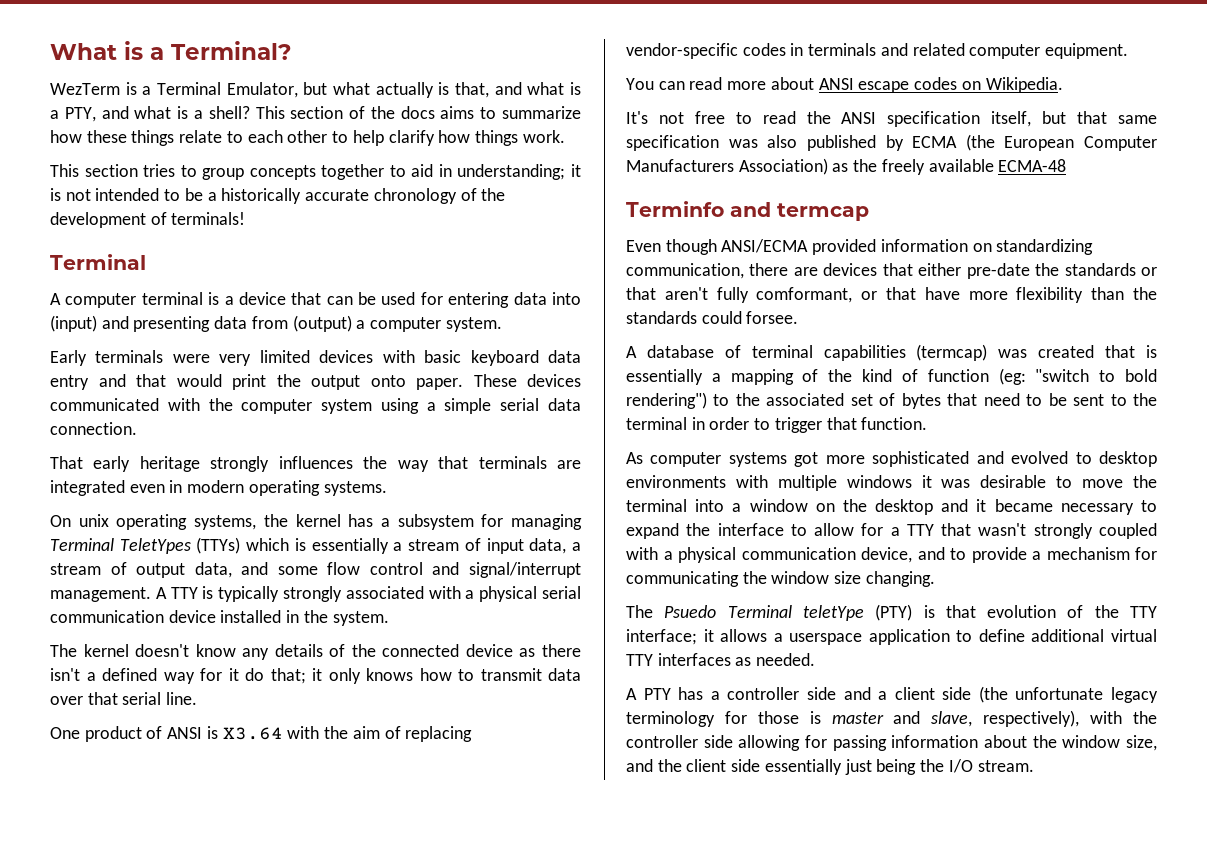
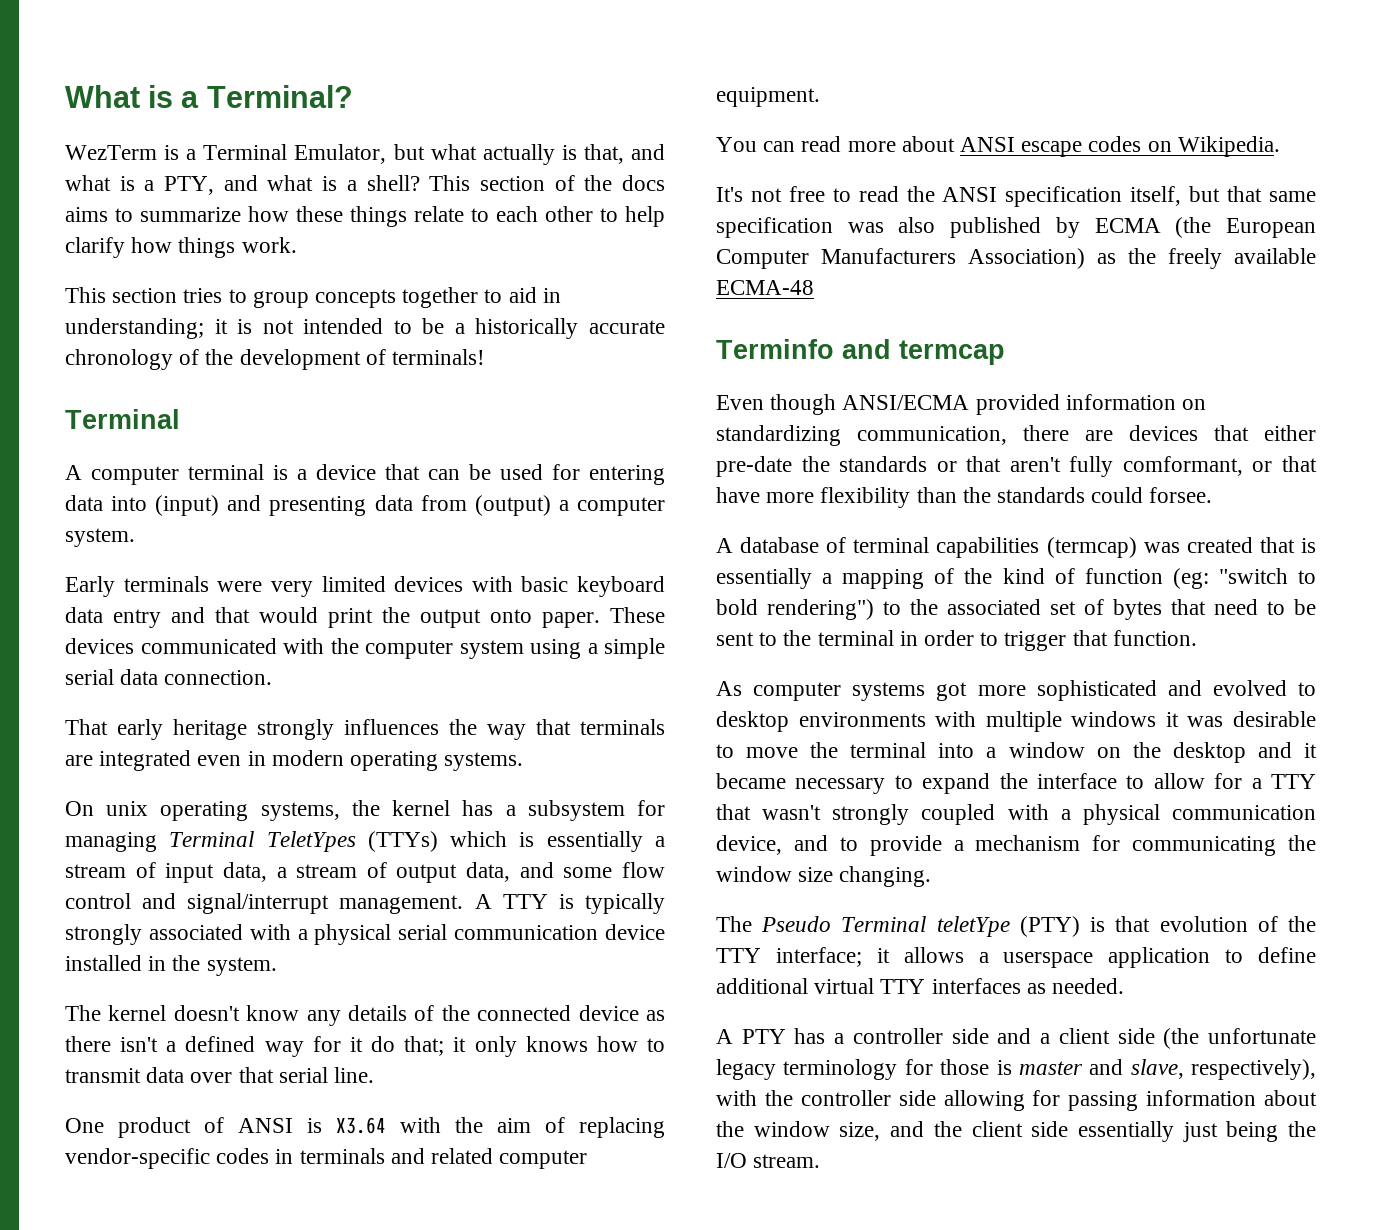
- The Psuedo Terminal teletYpe (PTY) is that evolution of the TTY interface; it allows a userspace application to define additional virtual TTY interfaces as needed.
+ The Pseudo Terminal teletYpe (PTY) is that evolution of the TTY interface; it allows a userspace application to define additional virtual TTY interfaces as needed.

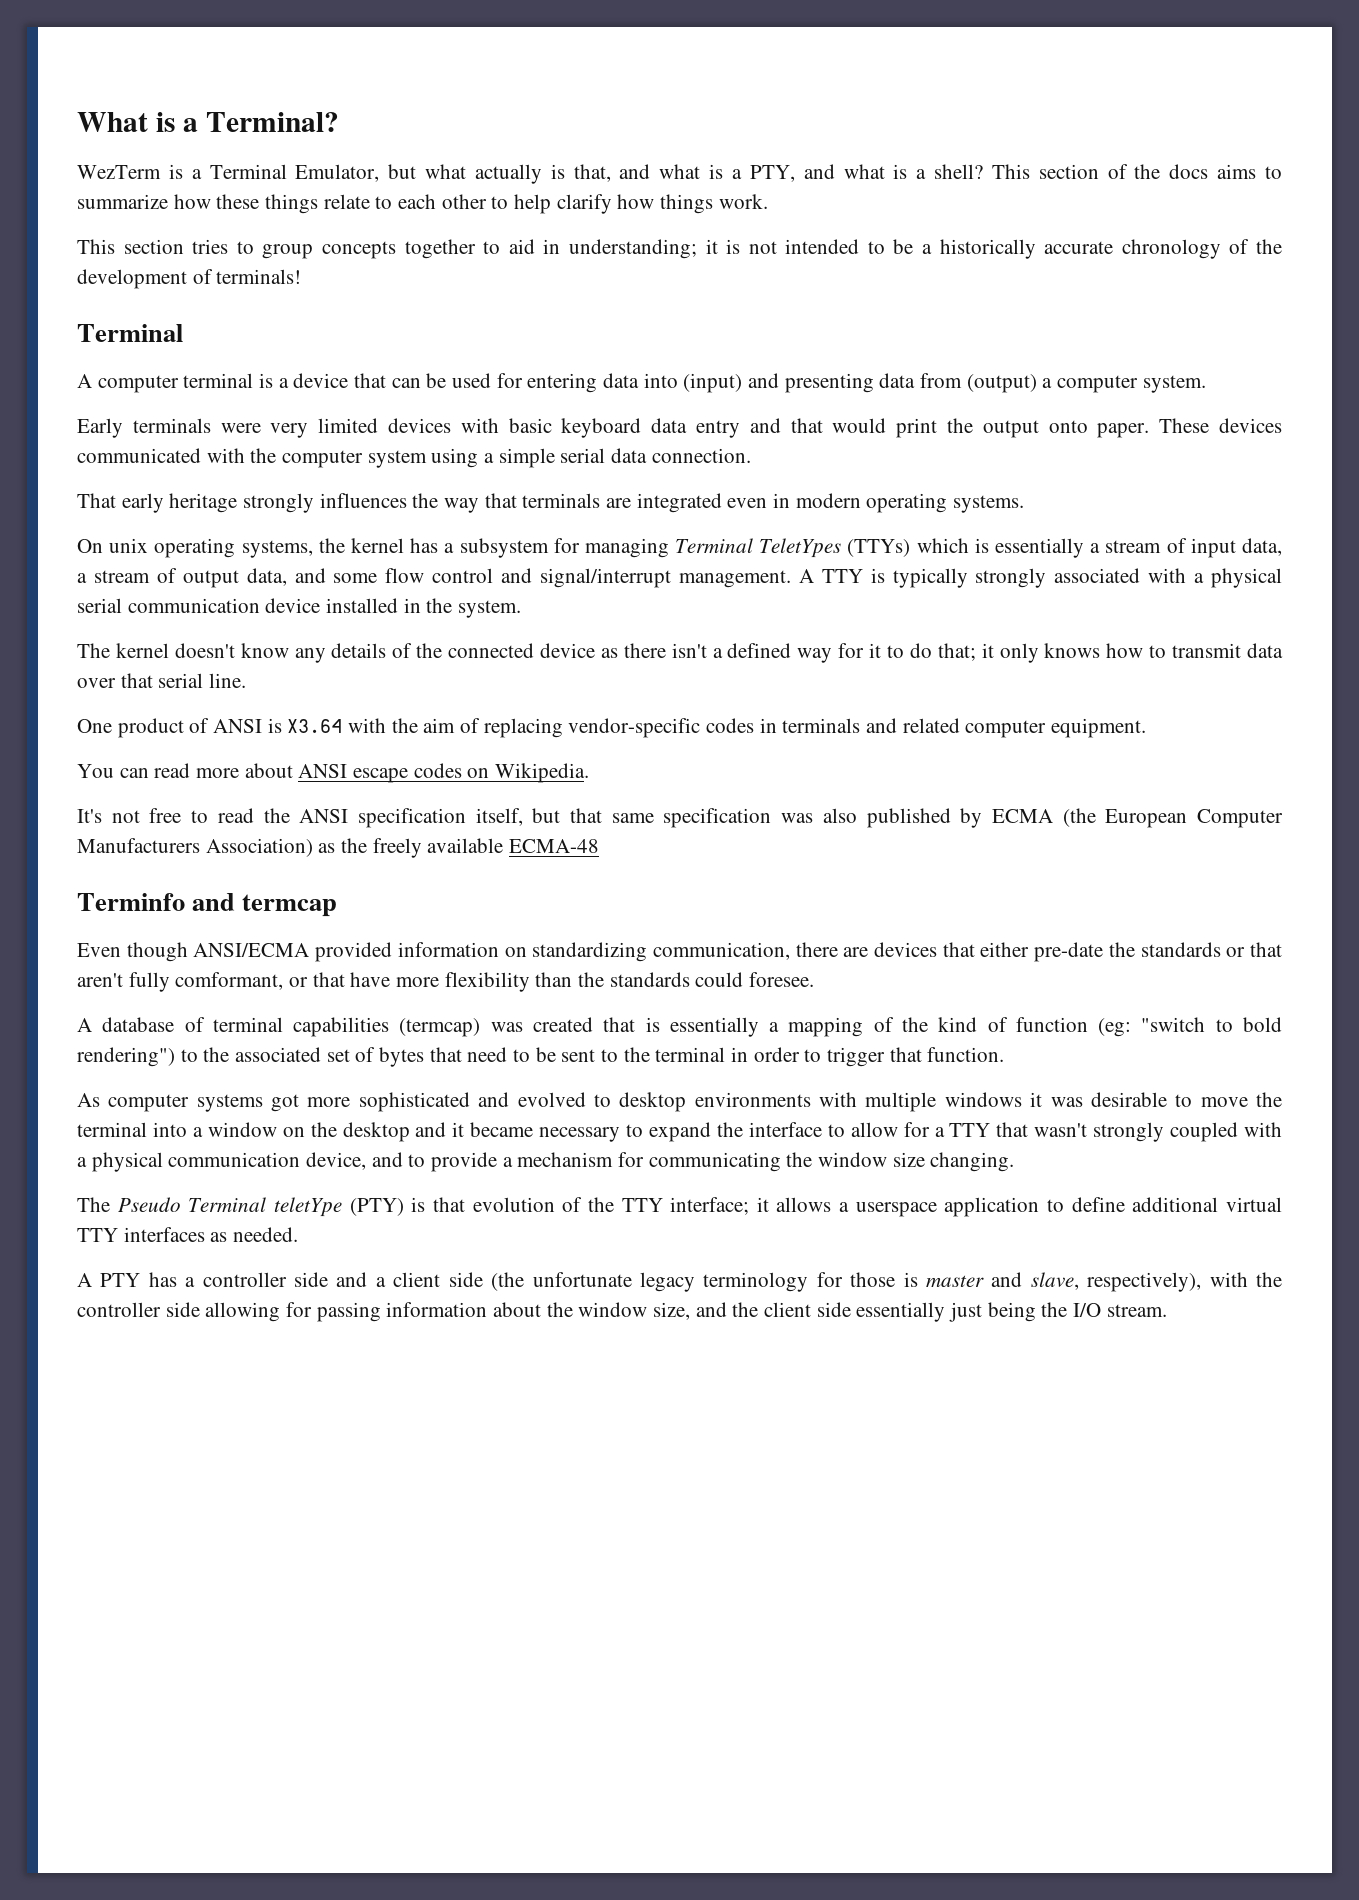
- The kernel doesn't know any details of the connected device as there isn't a defined way for it do that; it only knows how to transmit data over that serial line.
+ The kernel doesn't know any details of the connected device as there isn't a defined way for it to do that; it only knows how to transmit data over that serial line.
- Even though ANSI/ECMA provided information on standardizing communication, there are devices that either pre-date the standards or that aren't fully comformant, or that have more flexibility than the standards could forsee.
+ Even though ANSI/ECMA provided information on standardizing communication, there are devices that either pre-date the standards or that aren't fully comformant, or that have more flexibility than the standards could foresee.

